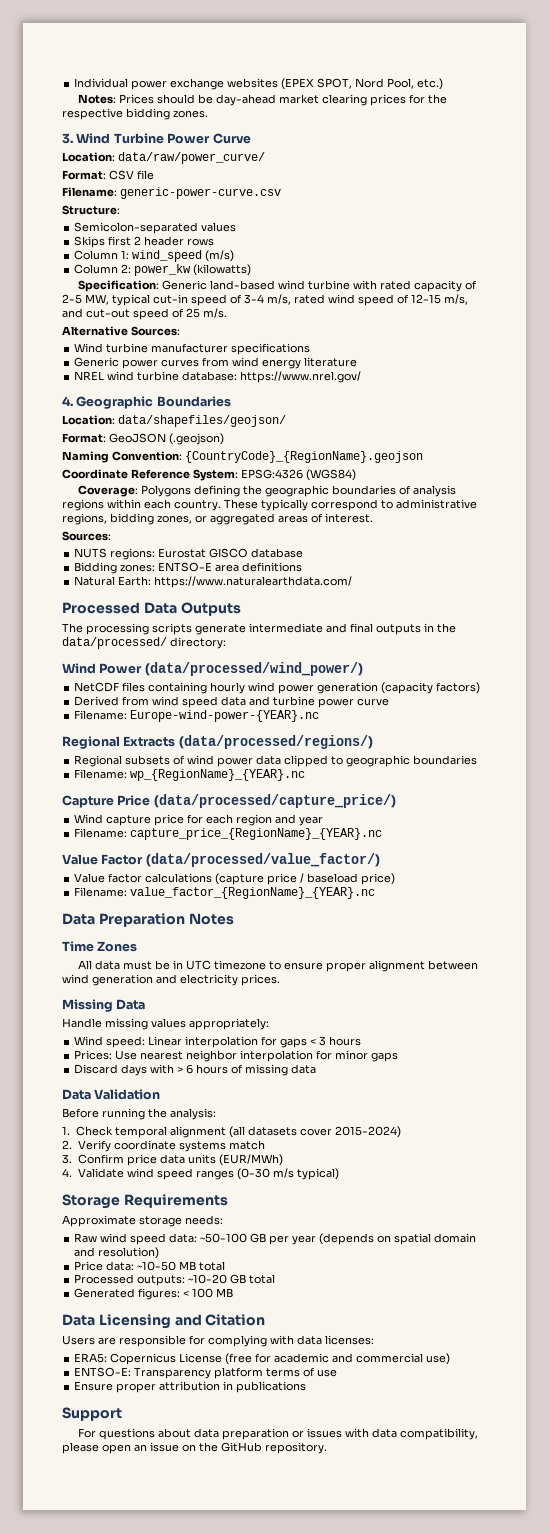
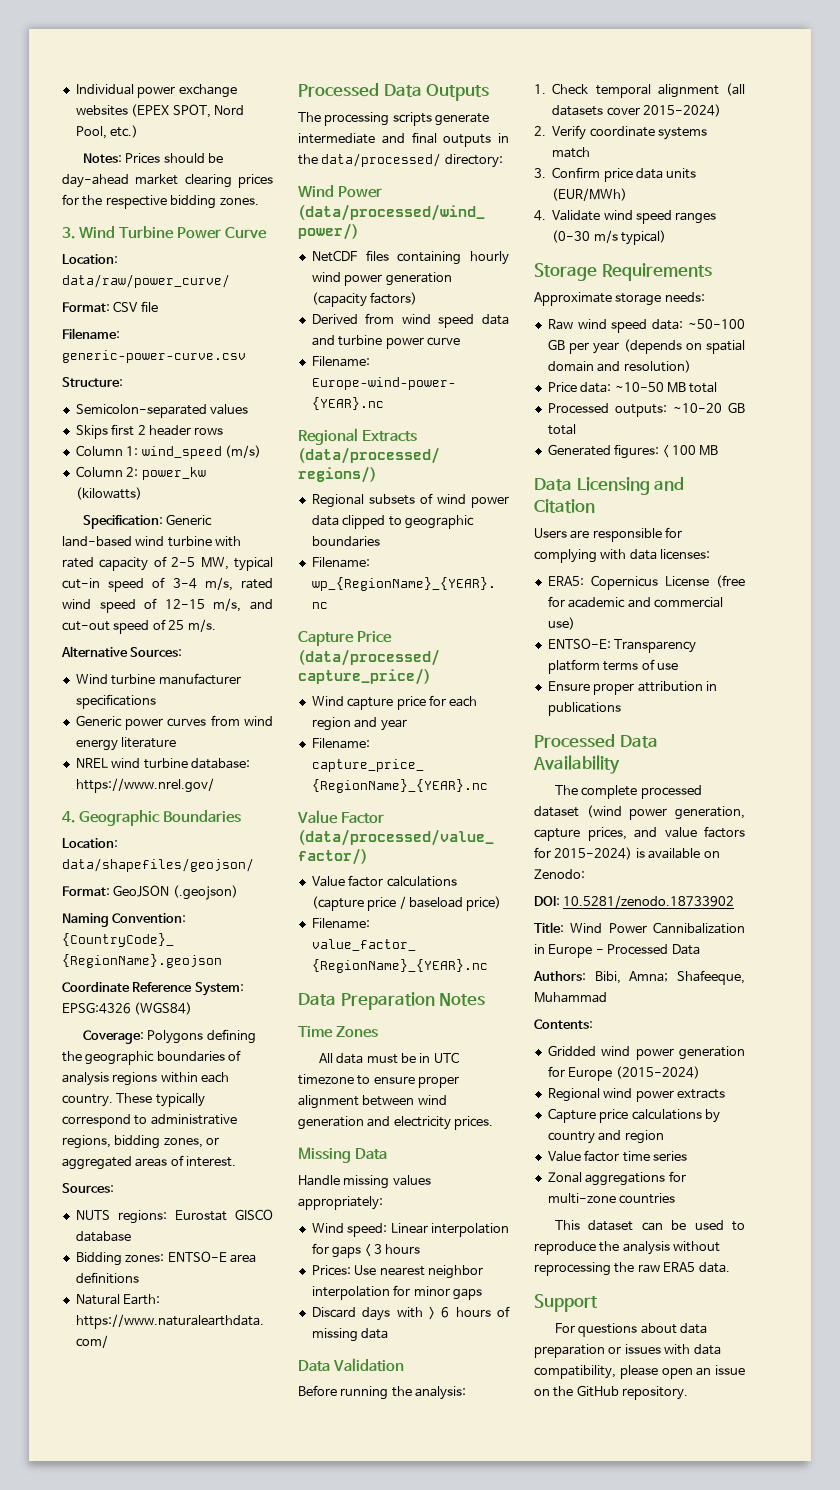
+ Processed Data Availability
+ The complete processed dataset (wind power generation, capture prices, and value factors for 2015-2024) is available on Zenodo:
+ DOI: 10.5281/zenodo.18733902
+ Title: Wind Power Cannibalization in Europe - Processed Data
+ Authors: Bibi, Amna; Shafeeque, Muhammad
+ Contents:
+ Gridded wind power generation for Europe (2015-2024)
+ Regional wind power extracts
+ Capture price calculations by country and region
+ Value factor time series
+ Zonal aggregations for multi-zone countries
+ This dataset can be used to reproduce the analysis without reprocessing the raw ERA5 data.

